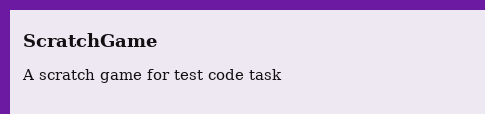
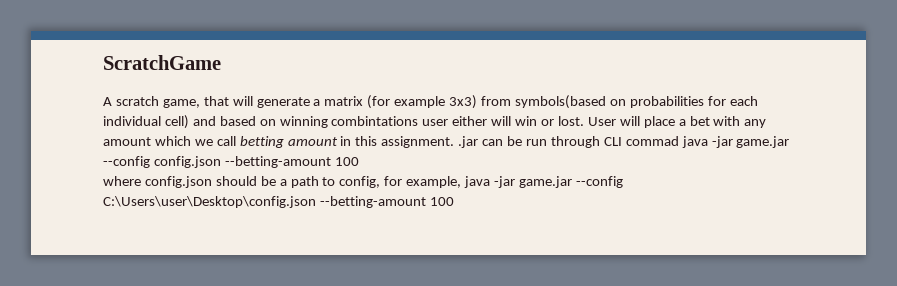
- A scratch game for test code task
+ A scratch game, that will generate a matrix (for example 3x3) from symbols(based on probabilities for each individual cell) and based on winning combintations user either will win or lost. User will place a bet with any amount which we call betting amount in this assignment. .jar can be run through CLI commad java -jar game.jar --config config.json --betting-amount 100
+ where config.json should be a path to config, for example, java -jar game.jar --config C:\Users\user\Desktop\config.json --betting-amount 100

